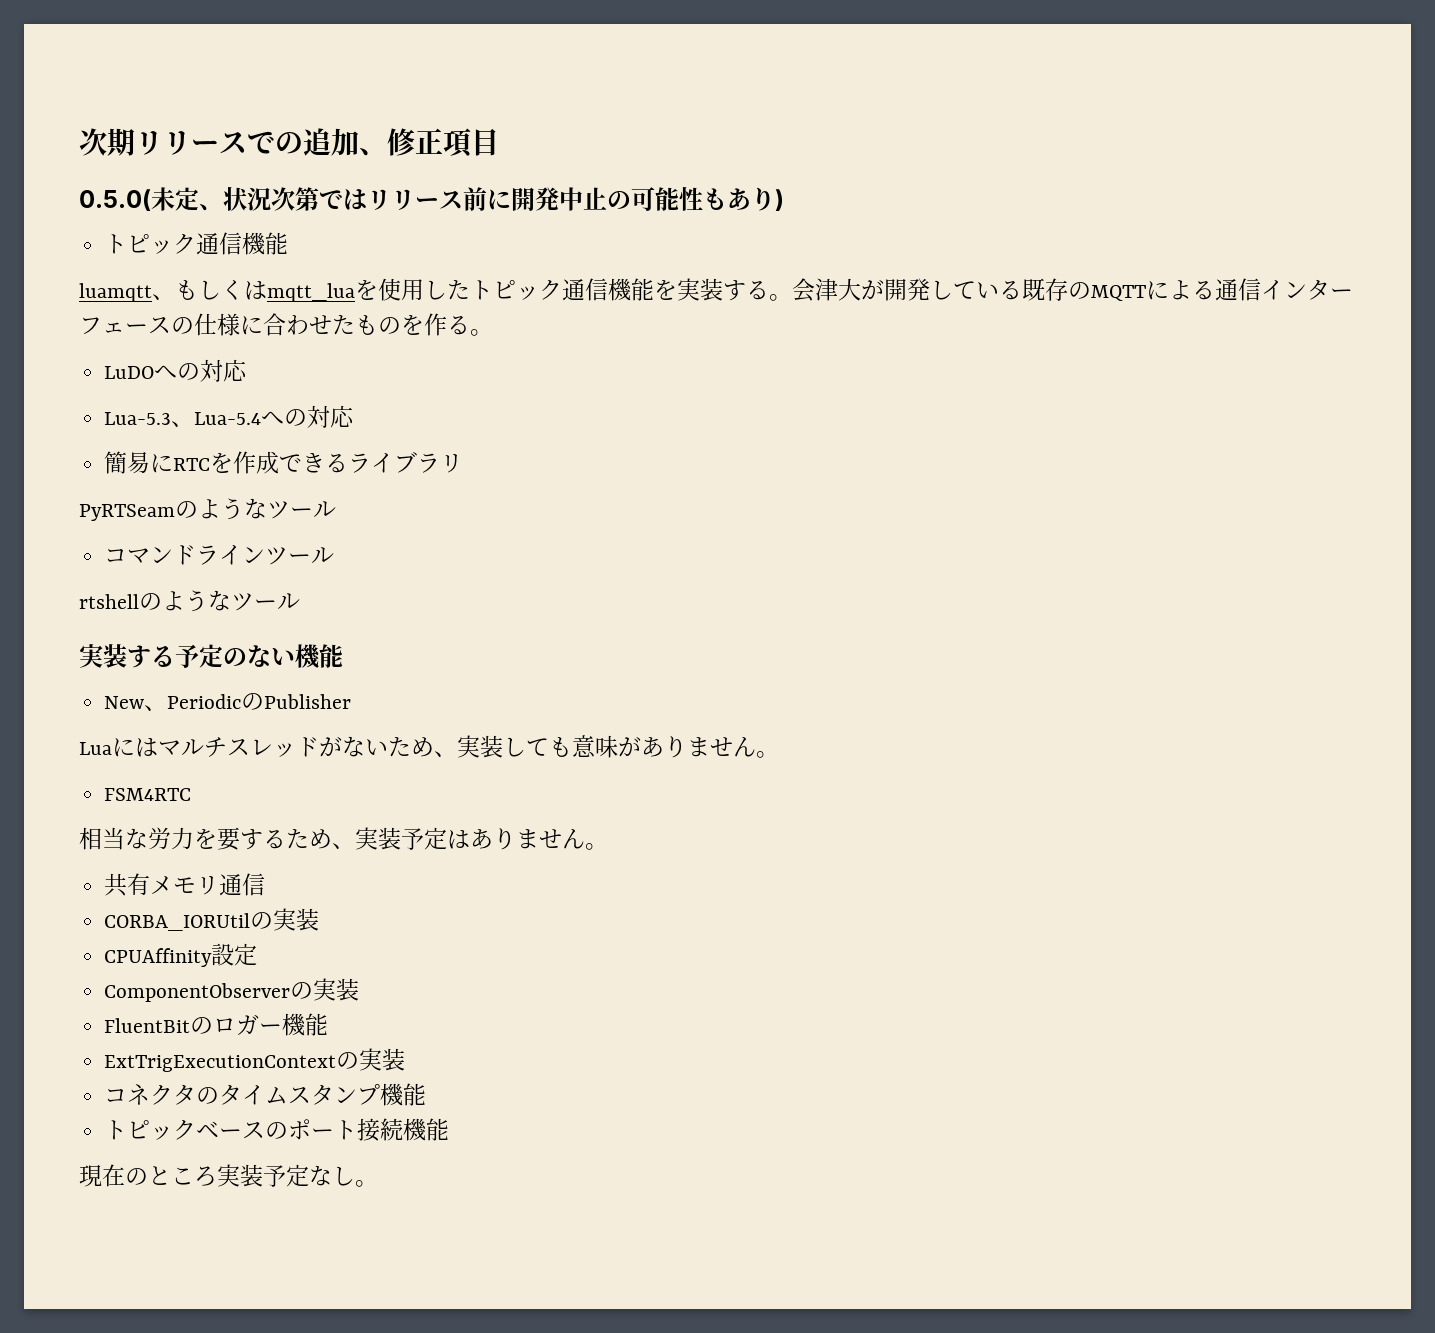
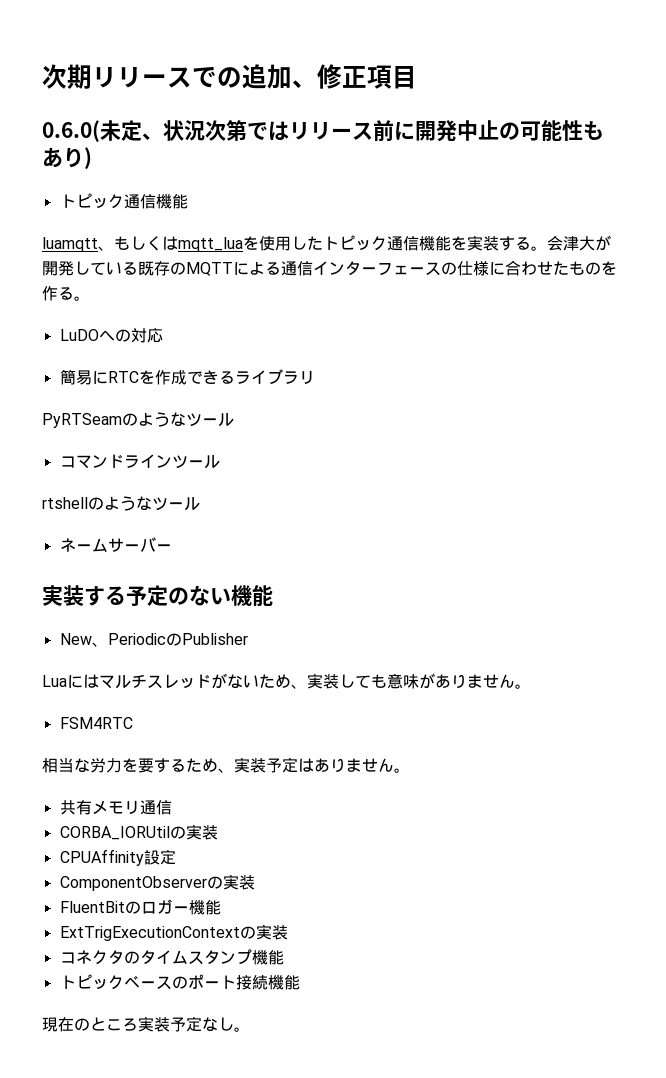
- 0.5.0(未定、状況次第ではリリース前に開発中止の可能性もあり)
+ 0.6.0(未定、状況次第ではリリース前に開発中止の可能性もあり)
- Lua-5.3、Lua-5.4への対応
+ ネームサーバー

